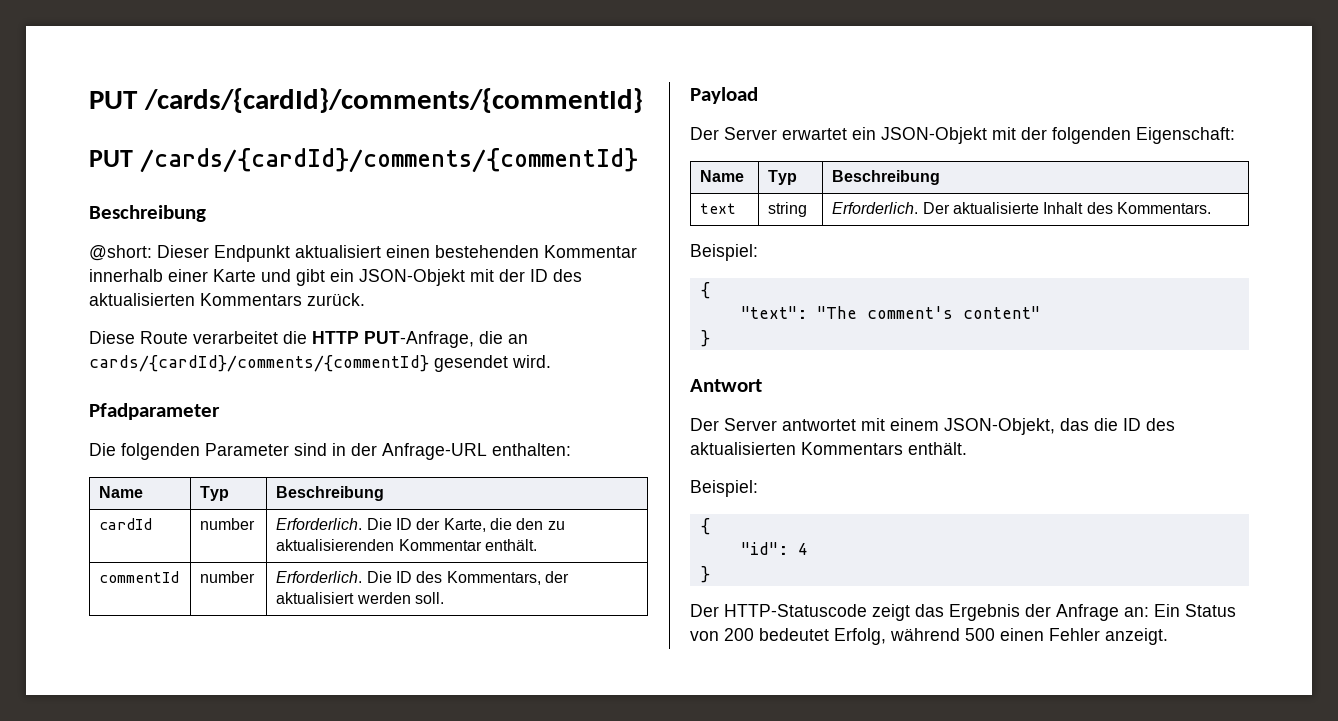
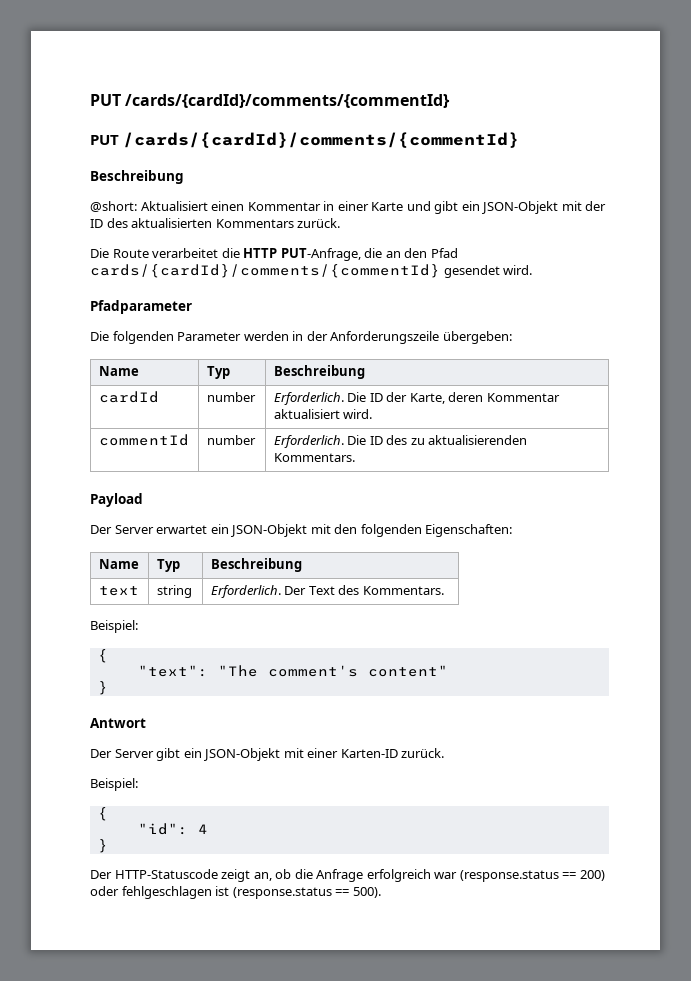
- @short: Dieser Endpunkt aktualisiert einen bestehenden Kommentar innerhalb einer Karte und gibt ein JSON-Objekt mit der ID des aktualisierten Kommentars zurück.
+ @short: Aktualisiert einen Kommentar in einer Karte und gibt ein JSON-Objekt mit der ID des aktualisierten Kommentars zurück.
- Diese Route verarbeitet die HTTP PUT-Anfrage, die an cards/{cardId}/comments/{commentId} gesendet wird.
+ Die Route verarbeitet die HTTP PUT-Anfrage, die an den Pfad cards/{cardId}/comments/{commentId} gesendet wird.
- Die folgenden Parameter sind in der Anfrage-URL enthalten:
+ Die folgenden Parameter werden in der Anforderungszeile übergeben:
- cardId | number | Erforderlich. Die ID der Karte, die den zu aktualisierenden Kommentar enthält.
+ cardId | number | Erforderlich. Die ID der Karte, deren Kommentar aktualisiert wird.
- commentId | number | Erforderlich. Die ID des Kommentars, der aktualisiert werden soll.
+ commentId | number | Erforderlich. Die ID des zu aktualisierenden Kommentars.
- Der Server erwartet ein JSON-Objekt mit der folgenden Eigenschaft:
+ Der Server erwartet ein JSON-Objekt mit den folgenden Eigenschaften:
- text | string | Erforderlich. Der aktualisierte Inhalt des Kommentars.
+ text | string | Erforderlich. Der Text des Kommentars.
- Der Server antwortet mit einem JSON-Objekt, das die ID des aktualisierten Kommentars enthält.
+ Der Server gibt ein JSON-Objekt mit einer Karten-ID zurück.
- Der HTTP-Statuscode zeigt das Ergebnis der Anfrage an: Ein Status von 200 bedeutet Erfolg, während 500 einen Fehler anzeigt.
+ Der HTTP-Statuscode zeigt an, ob die Anfrage erfolgreich war (response.status == 200) oder fehlgeschlagen ist (response.status == 500).

